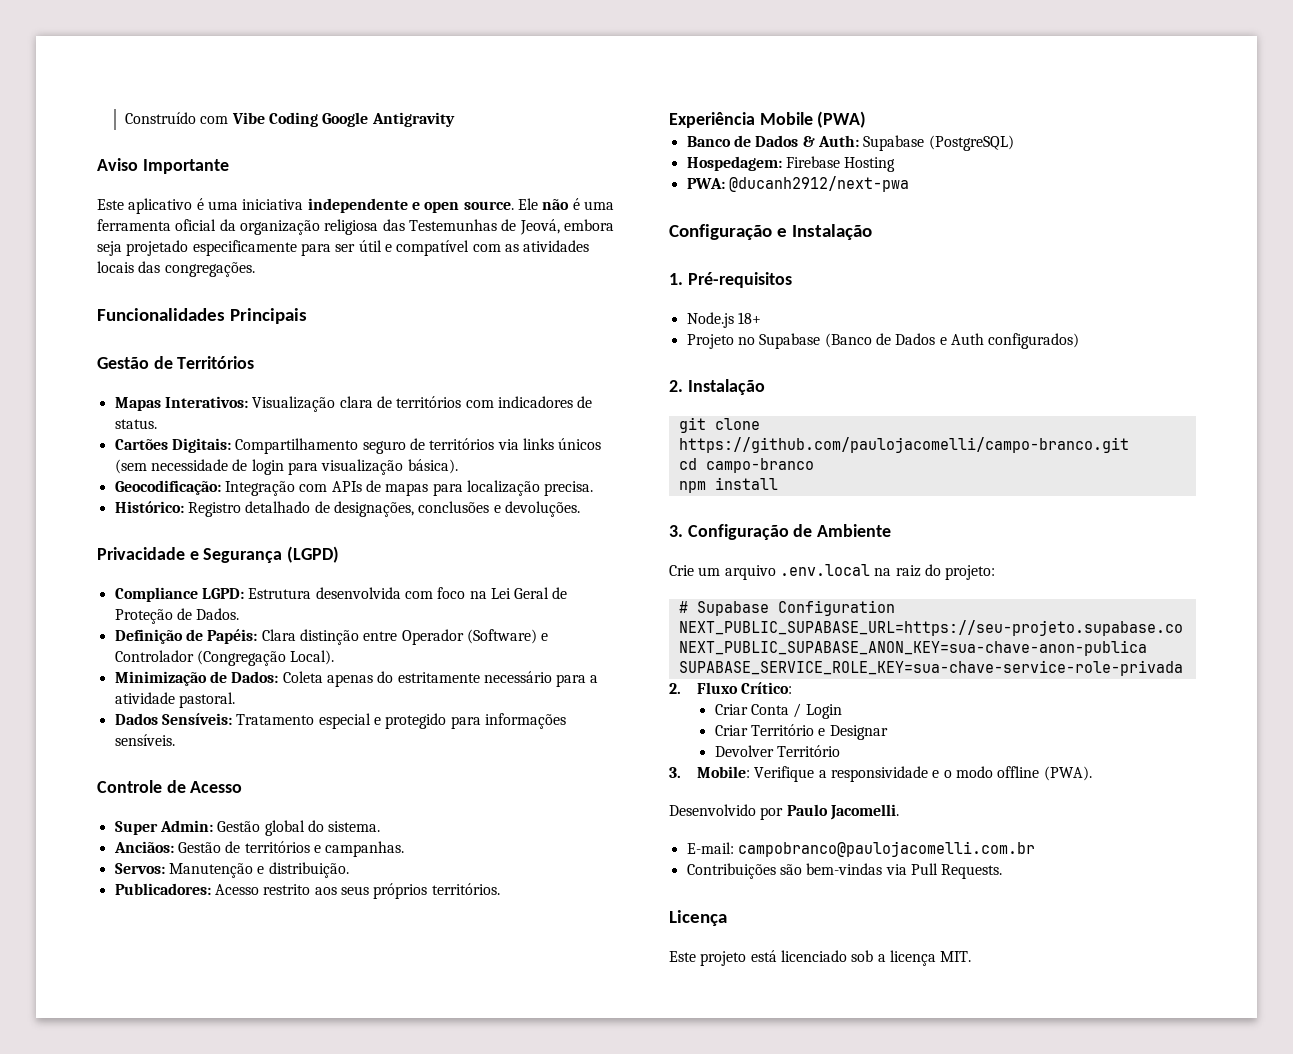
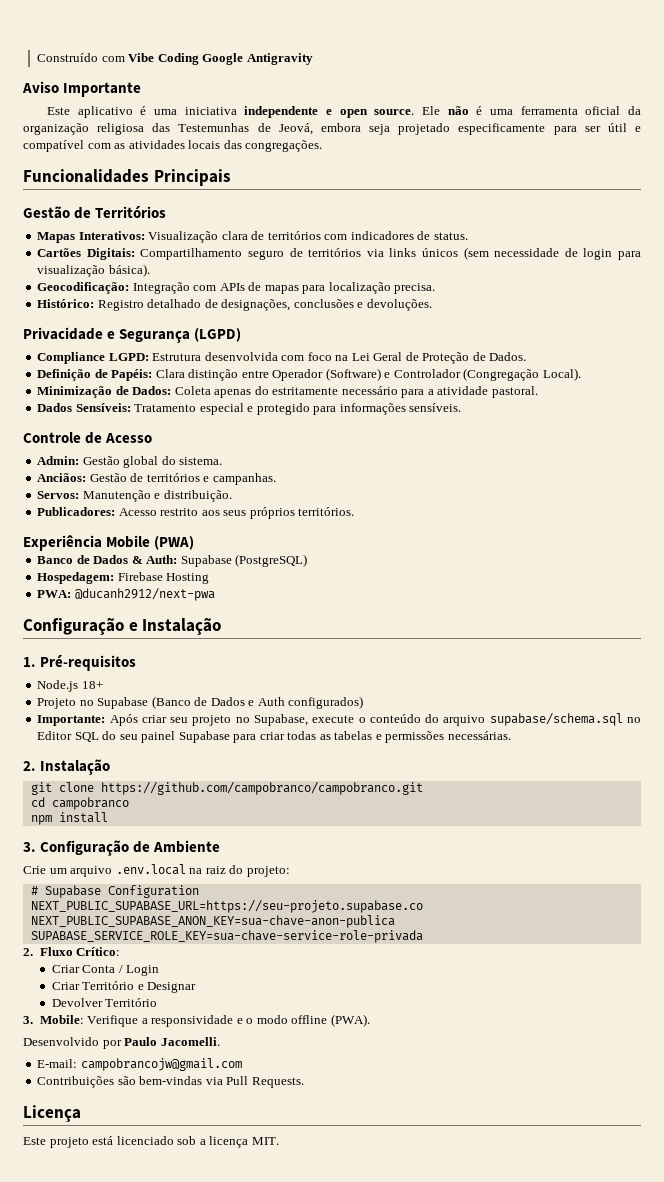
- Super Admin: Gestão global do sistema.
+ Admin: Gestão global do sistema.
+ Importante: Após criar seu projeto no Supabase, execute o conteúdo do arquivo supabase/schema.sql no Editor SQL do seu painel Supabase para criar todas as tabelas e permissões necessárias.
- git clone https://github.com/paulojacomelli/campo-branco.git
+ git clone https://github.com/campobranco/campobranco.git
- cd campo-branco
+ cd campobranco
- E-mail: campobranco@paulojacomelli.com.br
+ E-mail: campobrancojw@gmail.com

